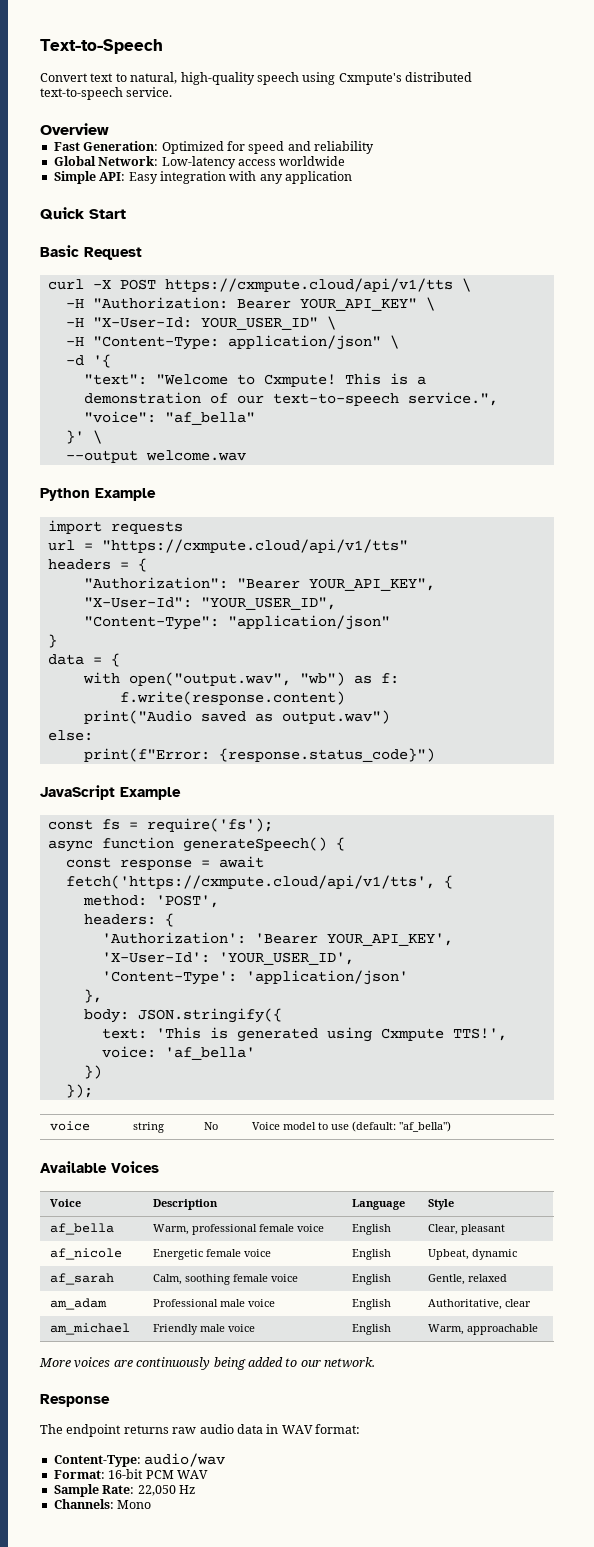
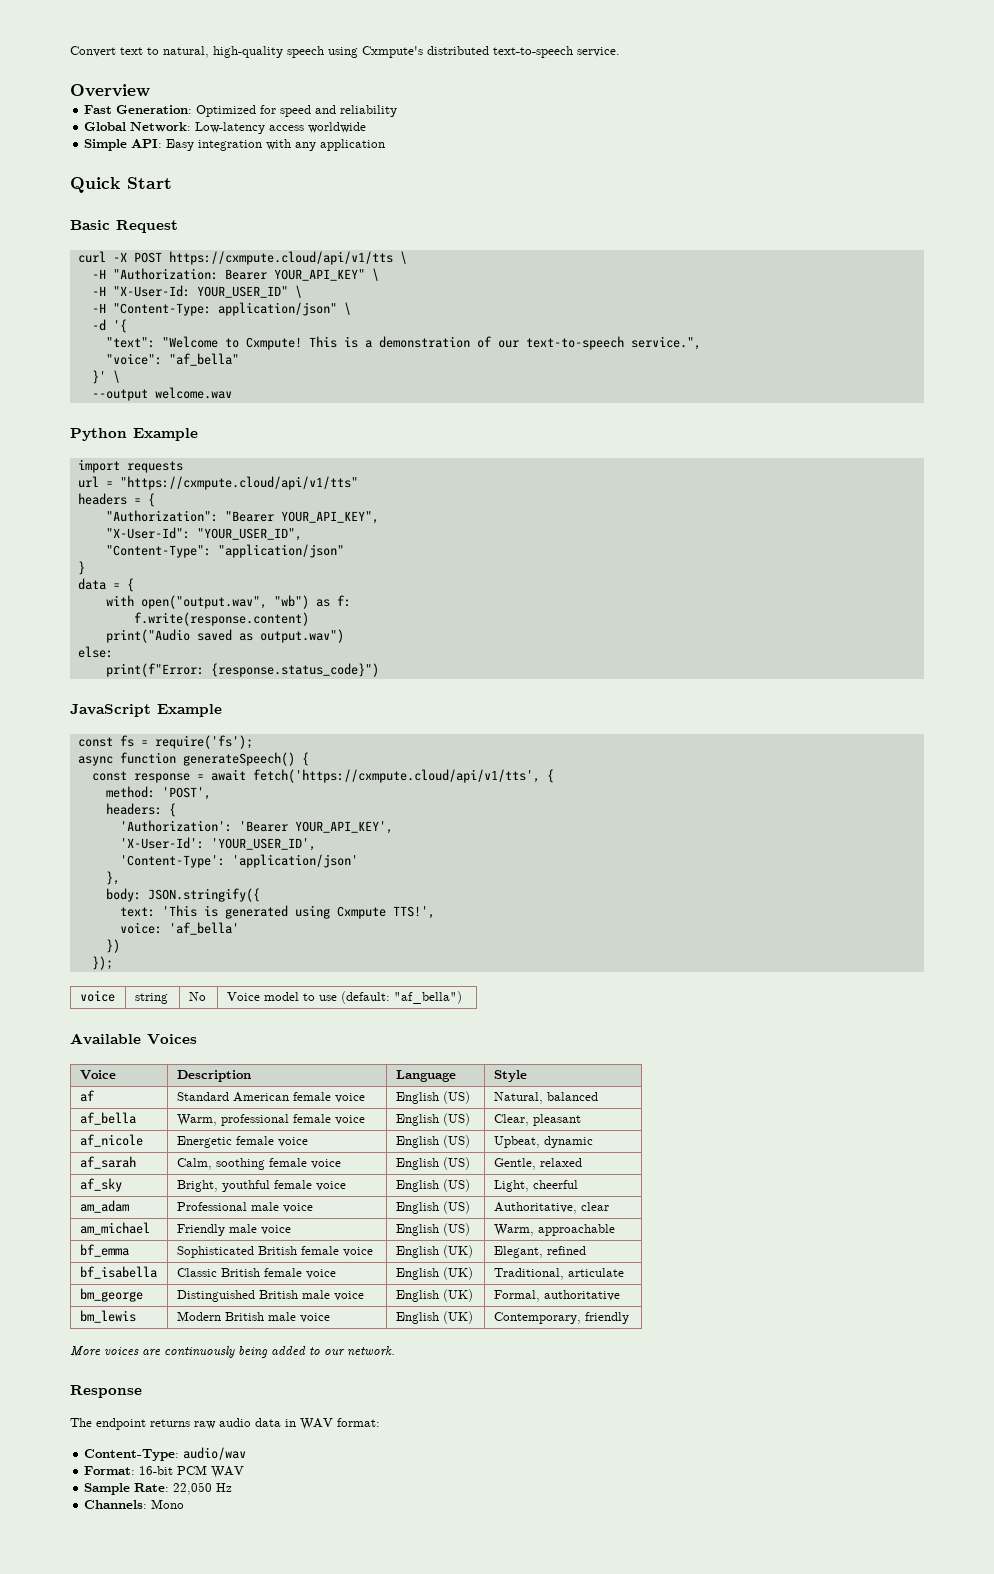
- Text-to-Speech
+ af | Standard American female voice | English (US) | Natural, balanced
- af_bella | Warm, professional female voice | English | Clear, pleasant
+ af_bella | Warm, professional female voice | English (US) | Clear, pleasant
- af_nicole | Energetic female voice | English | Upbeat, dynamic
+ af_nicole | Energetic female voice | English (US) | Upbeat, dynamic
- af_sarah | Calm, soothing female voice | English | Gentle, relaxed
+ af_sarah | Calm, soothing female voice | English (US) | Gentle, relaxed
+ af_sky | Bright, youthful female voice | English (US) | Light, cheerful
- am_adam | Professional male voice | English | Authoritative, clear
+ am_adam | Professional male voice | English (US) | Authoritative, clear
- am_michael | Friendly male voice | English | Warm, approachable
+ am_michael | Friendly male voice | English (US) | Warm, approachable
+ bf_emma | Sophisticated British female voice | English (UK) | Elegant, refined
+ bf_isabella | Classic British female voice | English (UK) | Traditional, articulate
+ bm_george | Distinguished British male voice | English (UK) | Formal, authoritative
+ bm_lewis | Modern British male voice | English (UK) | Contemporary, friendly

